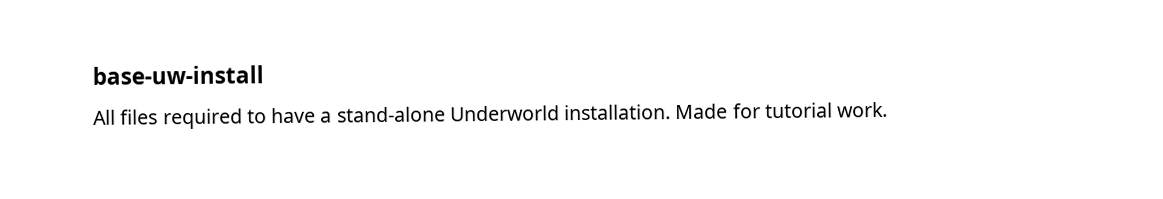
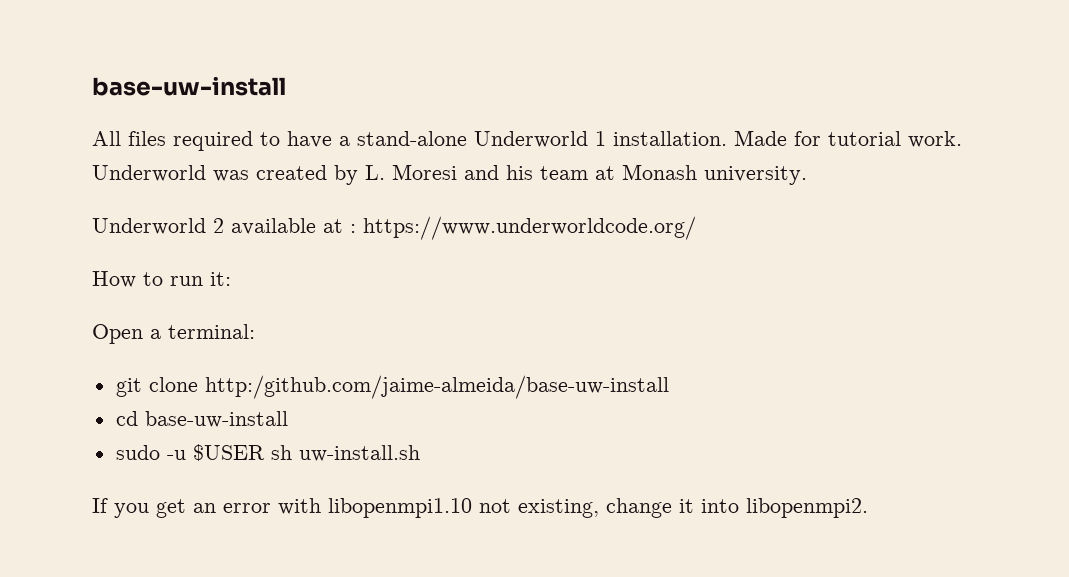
- All files required to have a stand-alone Underworld installation.
+ All files required to have a stand-alone Underworld 1 installation.
+ Underworld was created by L. Moresi and his team at Monash university.
+ Underworld 2 available at : https://www.underworldcode.org/
+ How to run it:
+ Open a terminal:
+ git clone http:/github.com/jaime-almeida/base-uw-install
+ cd base-uw-install
+ sudo -u $USER sh uw-install.sh
+ If you get an error with libopenmpi1.10 not existing, change it into libopenmpi2.

